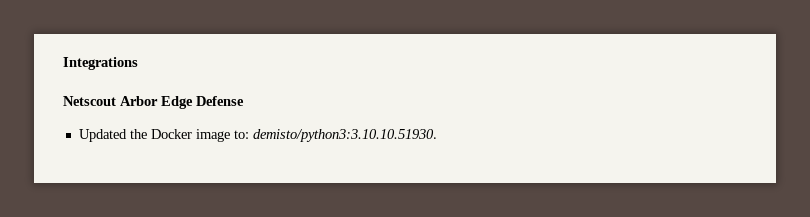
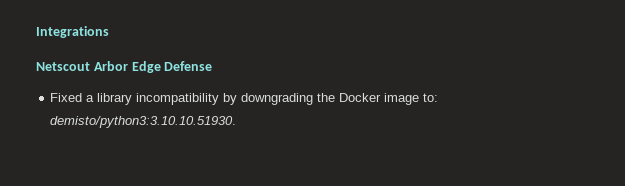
- Updated the Docker image to: demisto/python3:3.10.10.51930.
+ Fixed a library incompatibility by downgrading the Docker image to: demisto/python3:3.10.10.51930.

